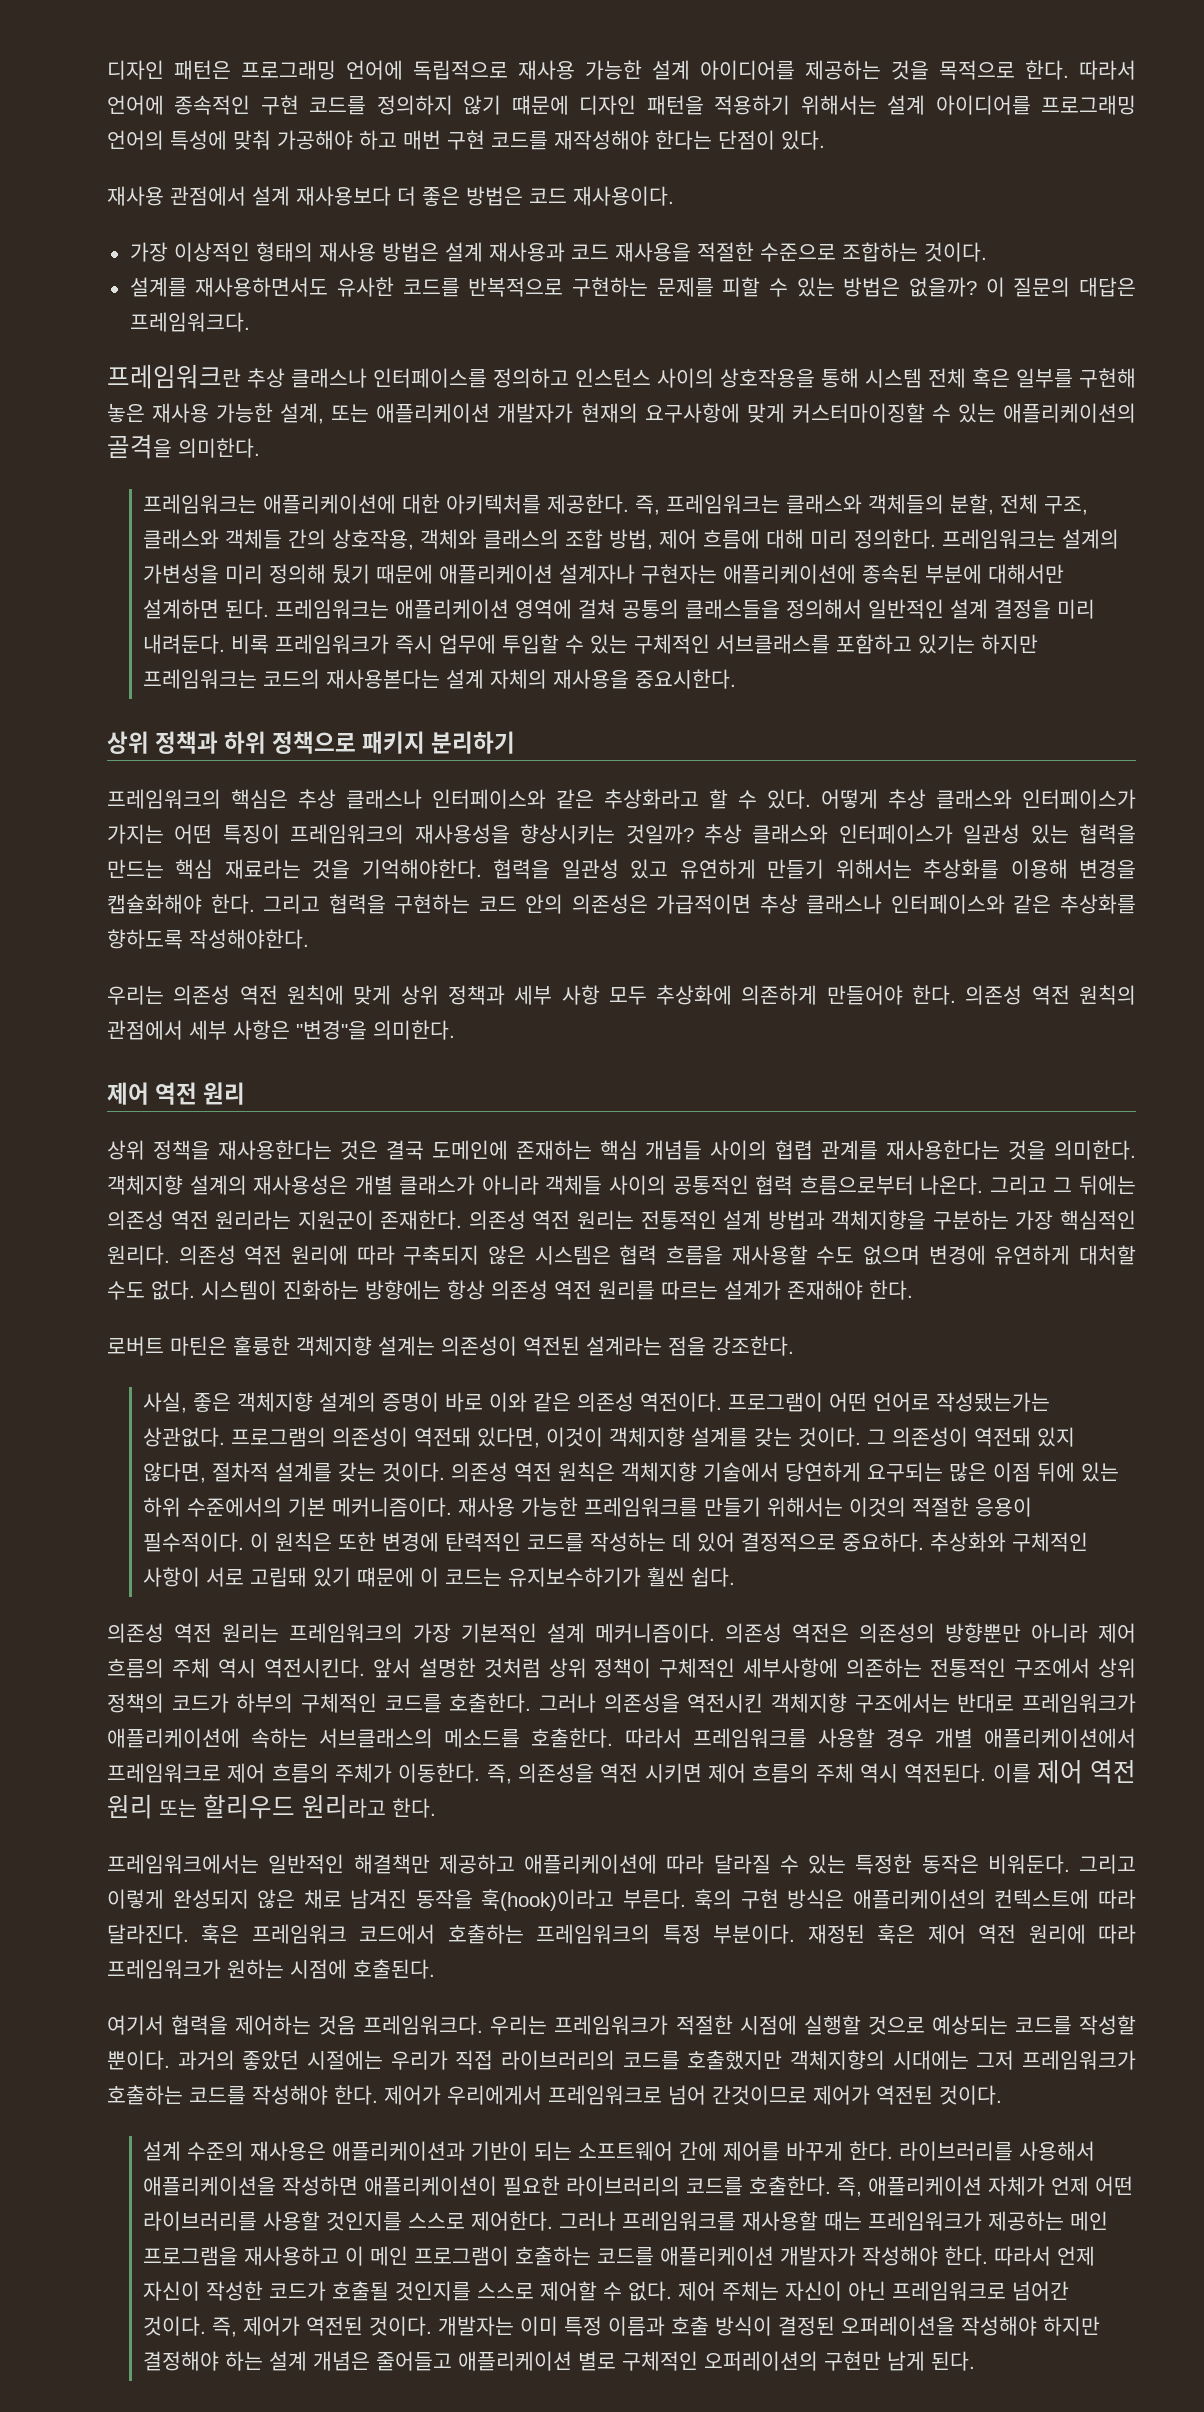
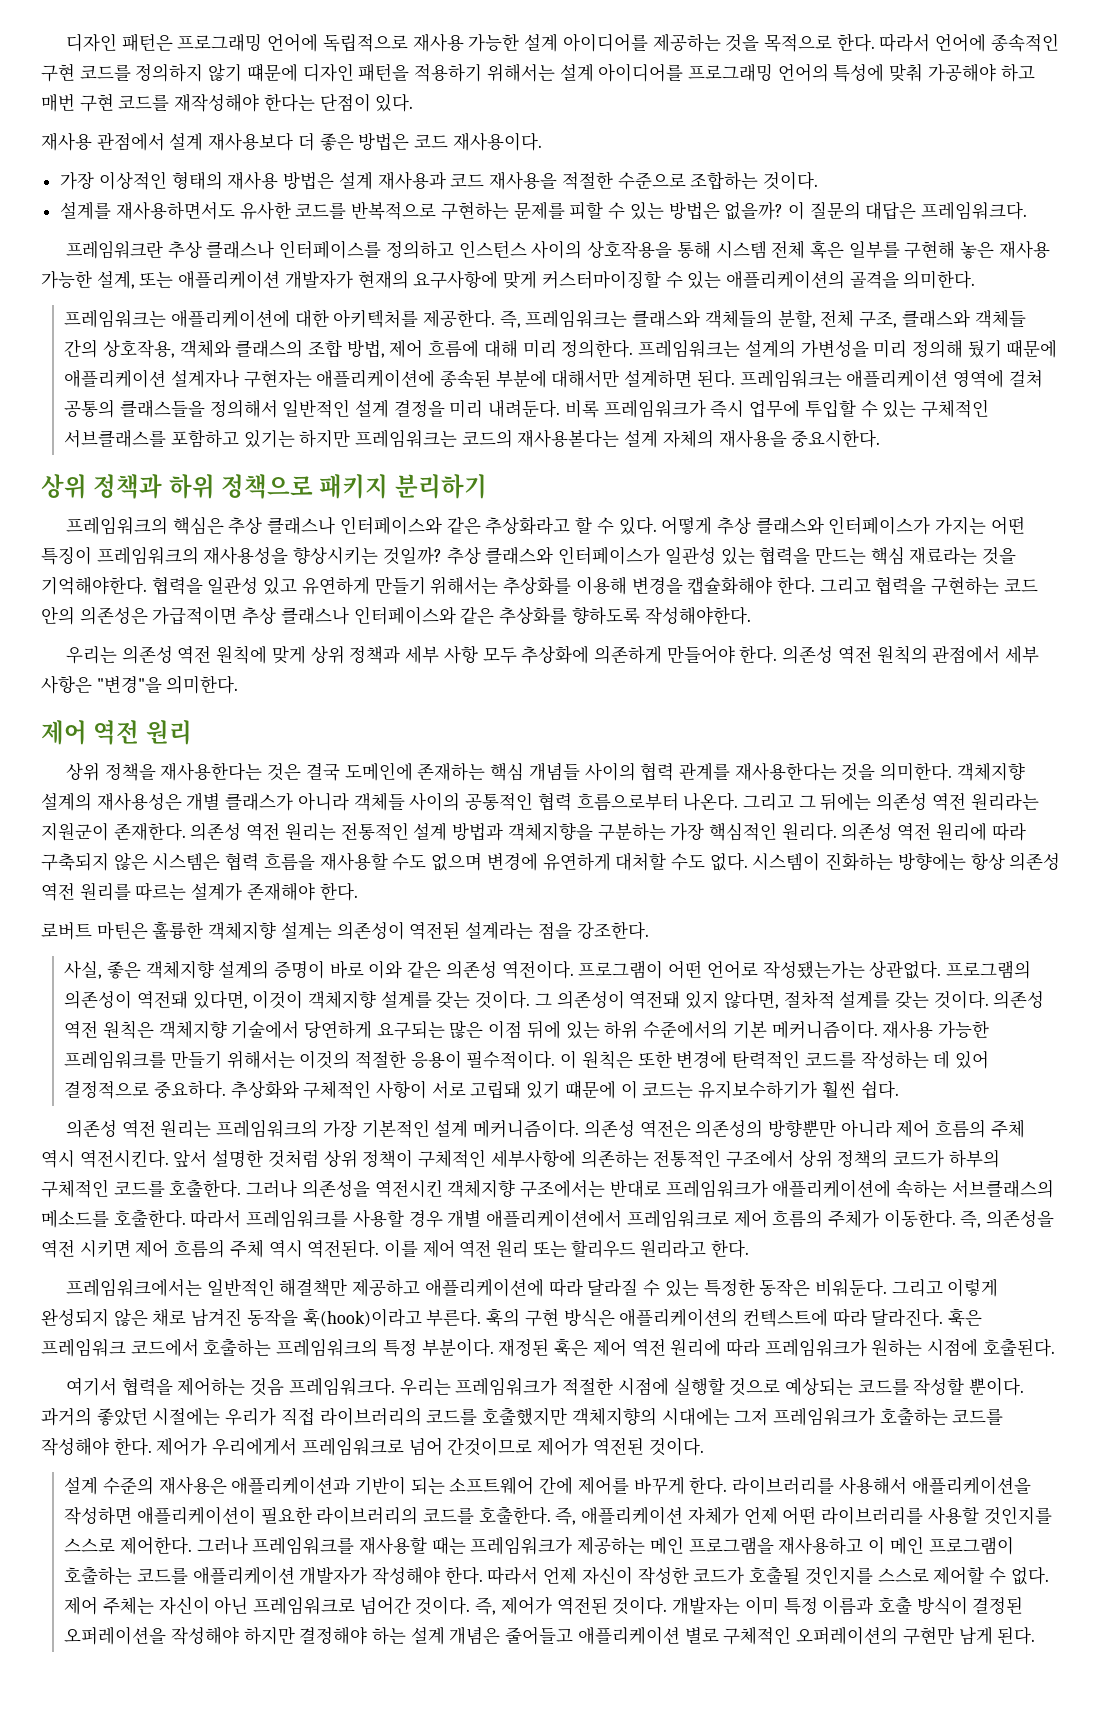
- 상위 정책을 재사용한다는 것은 결국 도메인에 존재하는 핵심 개념들 사이의 협렵 관계를 재사용한다는 것을 의미한다.
+ 상위 정책을 재사용한다는 것은 결국 도메인에 존재하는 핵심 개념들 사이의 협력 관계를 재사용한다는 것을 의미한다.

